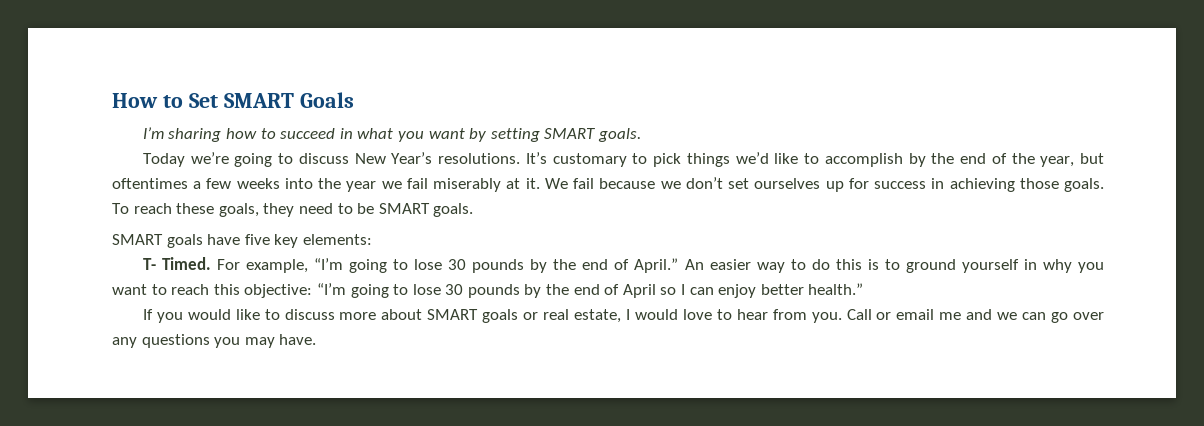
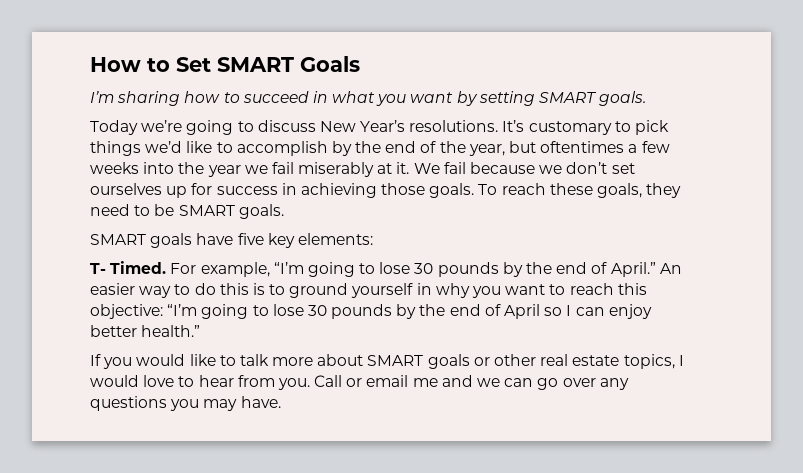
- If you would like to discuss more about SMART goals or real estate, I would love to hear from you.
+ If you would like to talk more about SMART goals or other real estate topics, I would love to hear from you.

